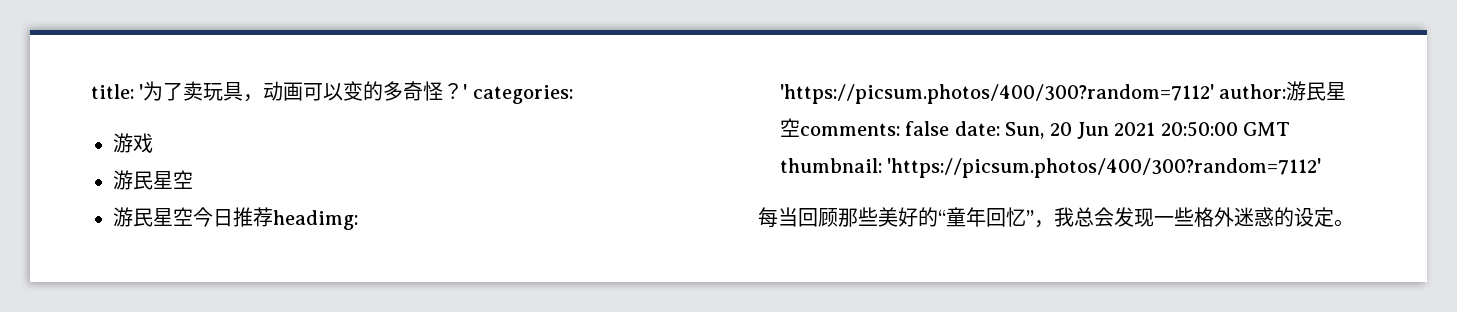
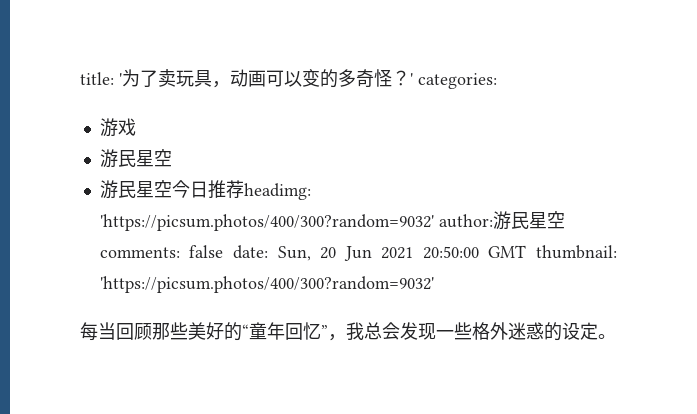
- 游民星空今日推荐headimg: 'https://picsum.photos/400/300?random=7112' author:游民星空comments: false date: Sun, 20 Jun 2021 20:50:00 GMT thumbnail: 'https://picsum.photos/400/300?random=7112'
+ 游民星空今日推荐headimg: 'https://picsum.photos/400/300?random=9032' author:游民星空comments: false date: Sun, 20 Jun 2021 20:50:00 GMT thumbnail: 'https://picsum.photos/400/300?random=9032'

